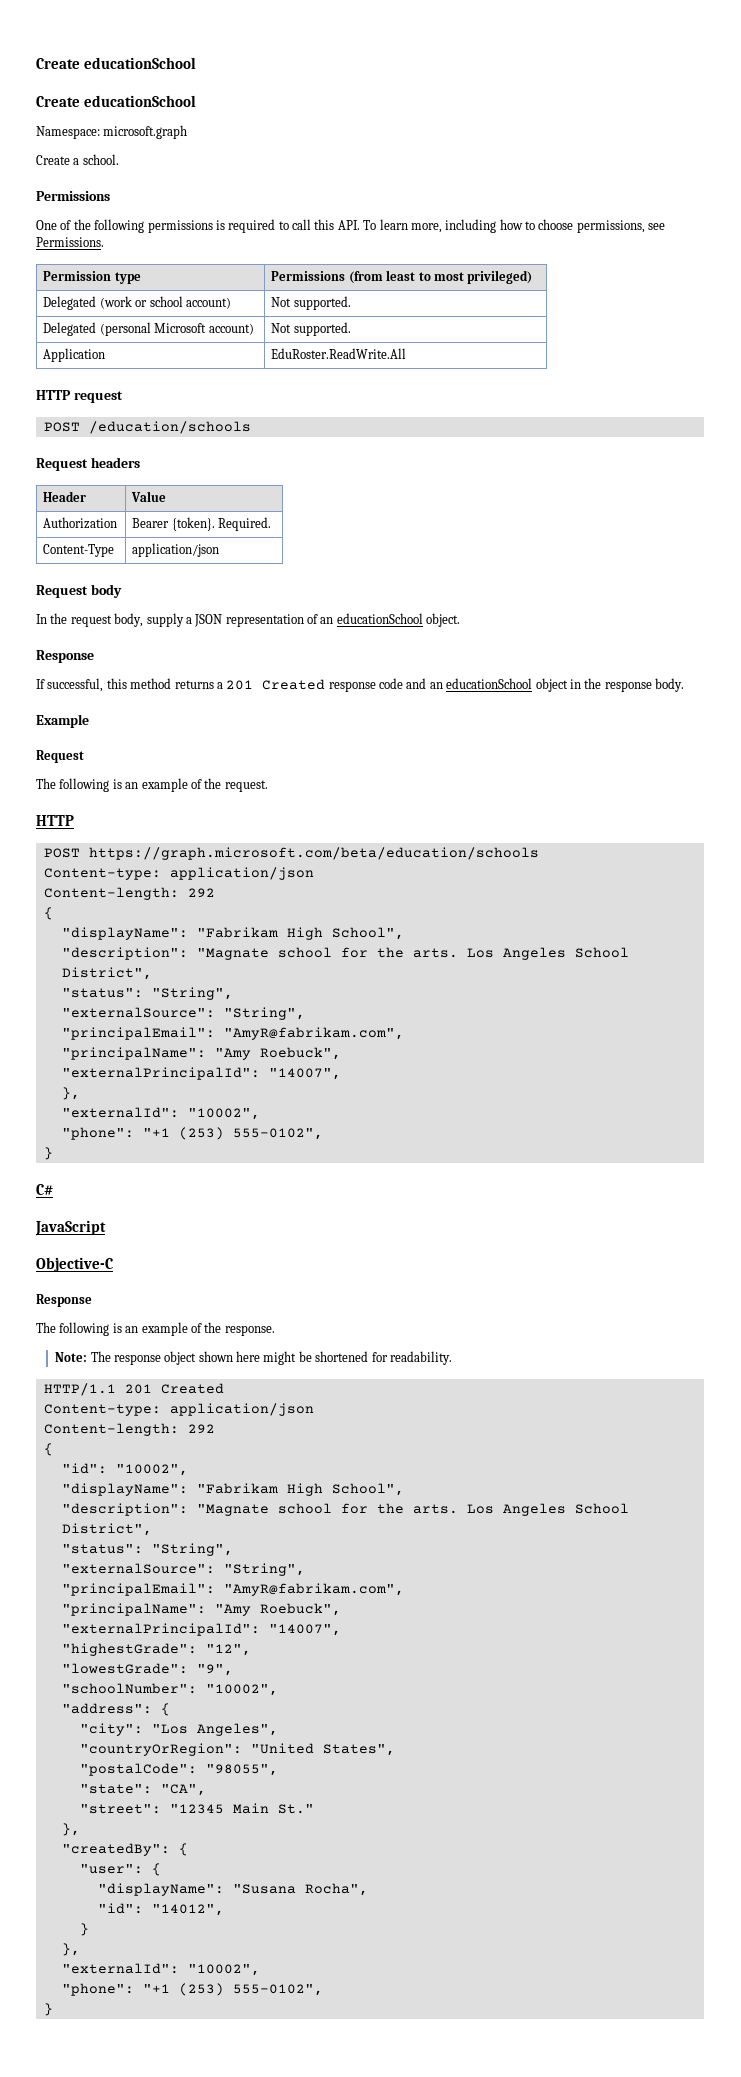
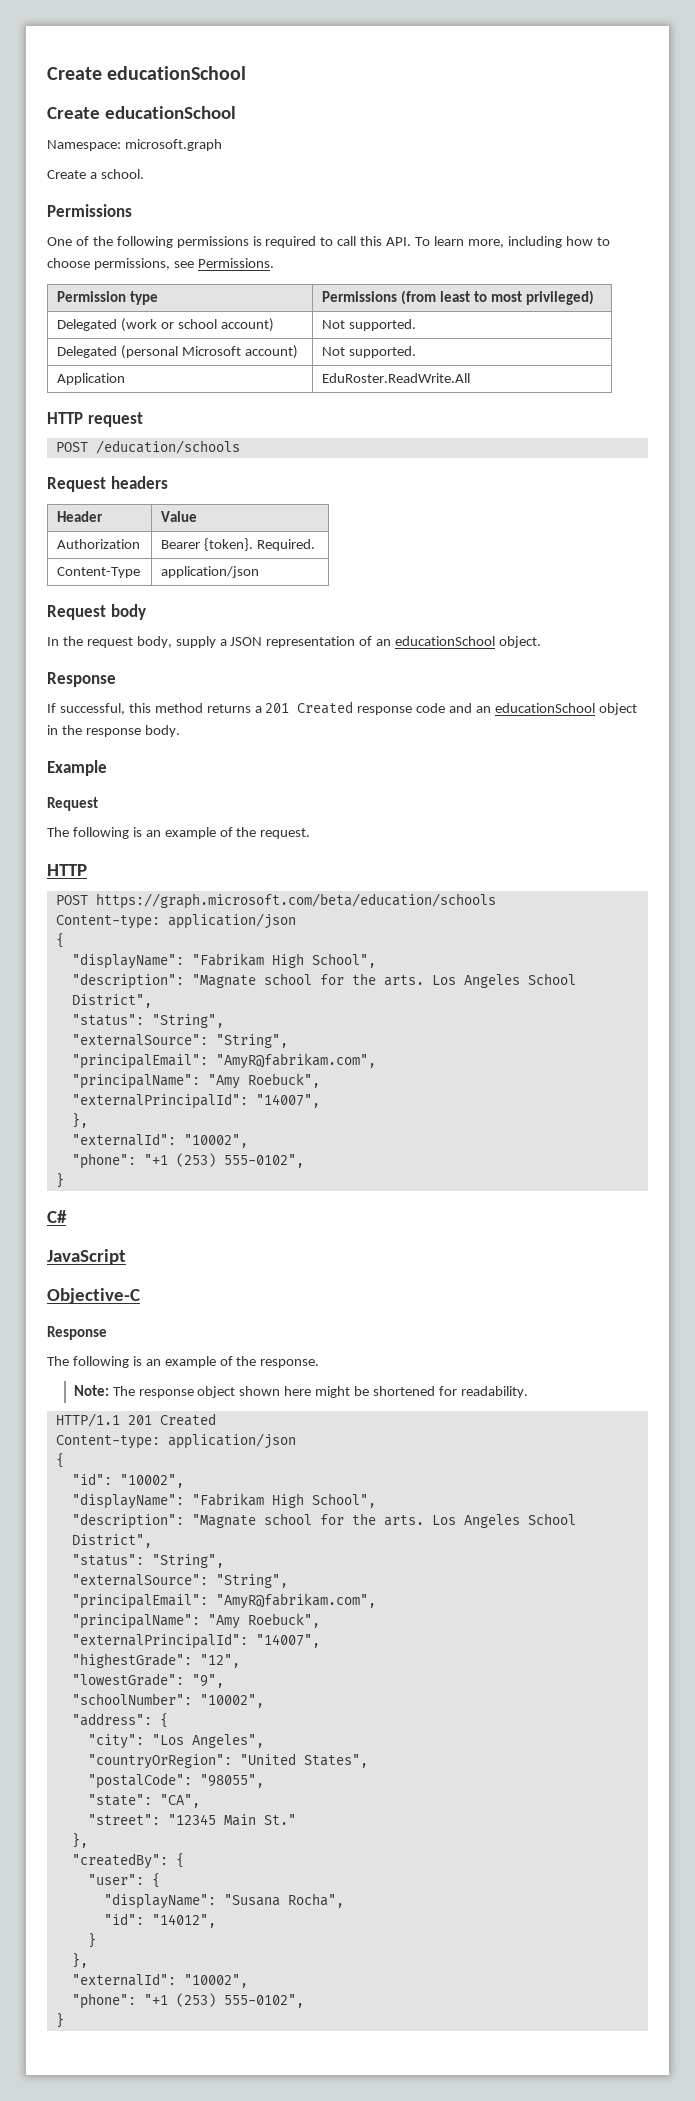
  POST https://graph.microsoft.com/beta/education/schools
  Content-type: application/json
- Content-length: 292
  HTTP/1.1 201 Created
  Content-type: application/json
- Content-length: 292

